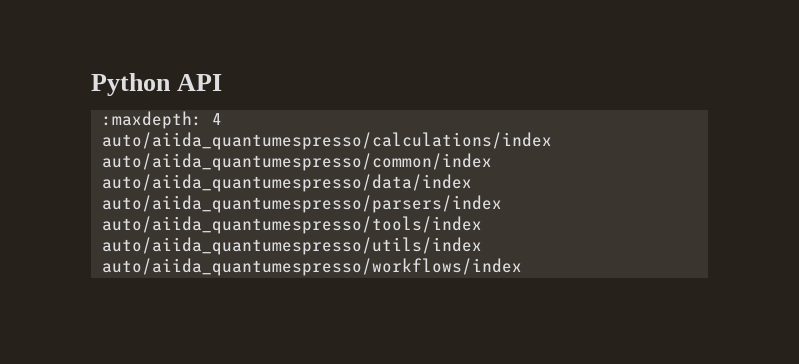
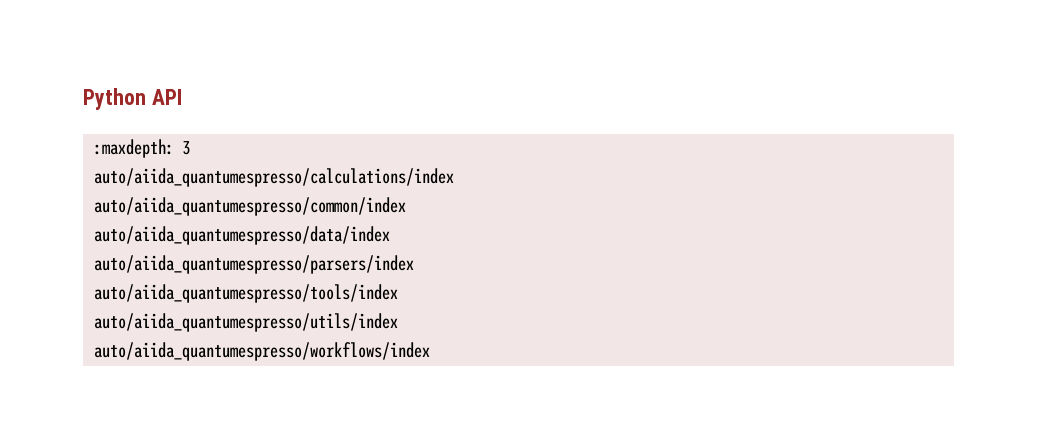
- :maxdepth: 4
+ :maxdepth: 3

